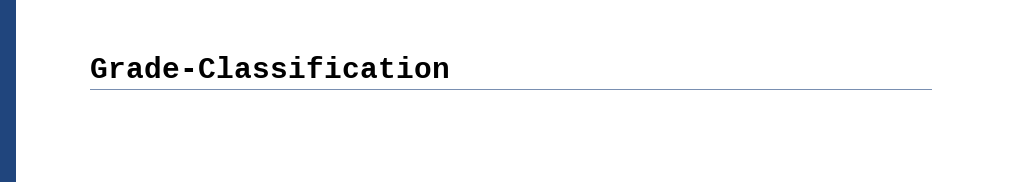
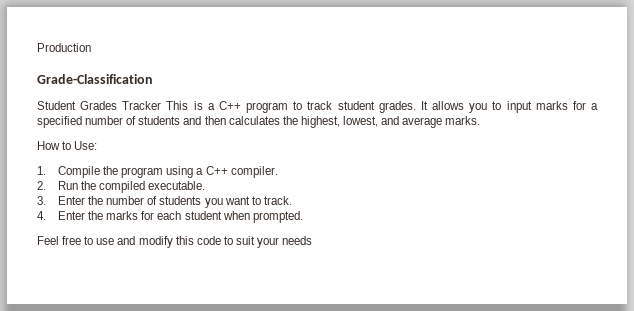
+ Production
+ Student Grades Tracker This is a C++ program to track student grades. It allows you to input marks for a specified number of students and then calculates the highest, lowest, and average marks.
+ How to Use:
+ 1. Compile the program using a C++ compiler.
+ 2. Run the compiled executable.
+ 3. Enter the number of students you want to track.
+ 4. Enter the marks for each student when prompted.
+ Feel free to use and modify this code to suit your needs

